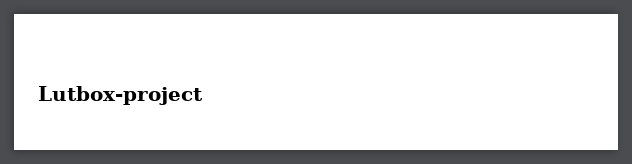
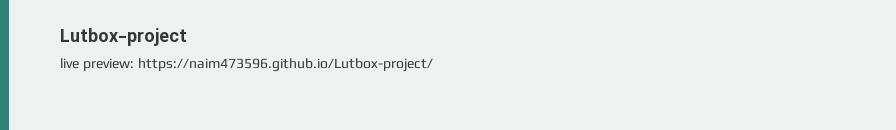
+ live preview: https://naim473596.github.io/Lutbox-project/

